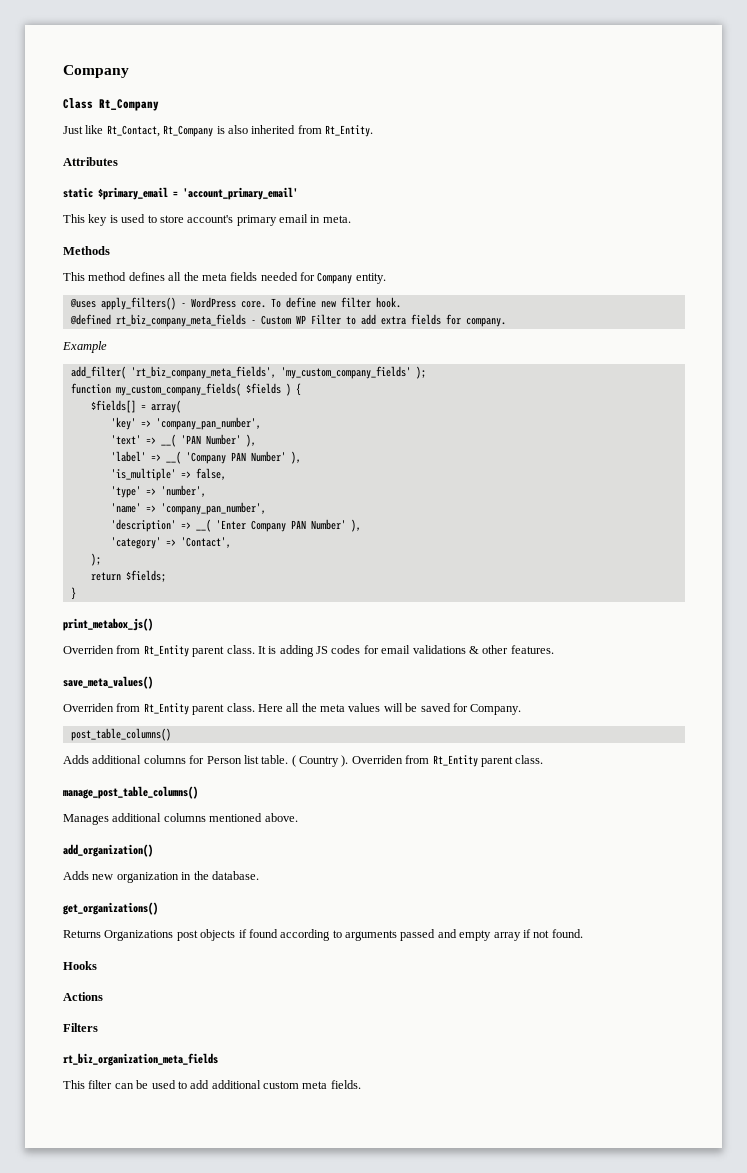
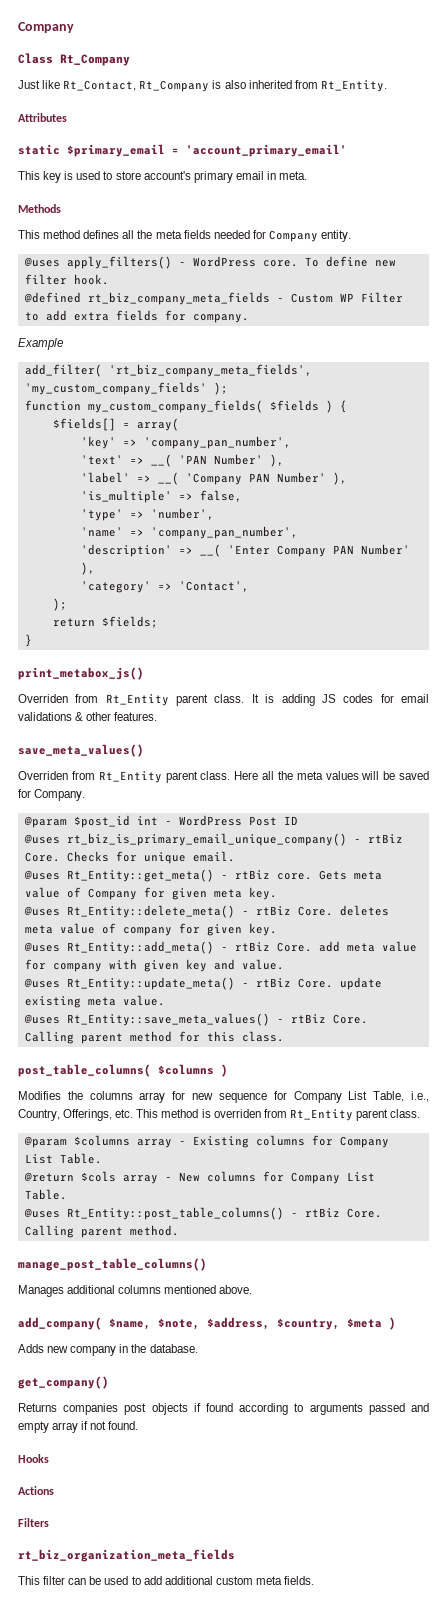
- post_table_columns()
- Adds additional columns for Person list table. ( Country ). Overriden from Rt_Entity parent class.
+ @param $post_id int - WordPress Post ID
+ @uses rt_biz_is_primary_email_unique_company() - rtBiz Core. Checks for unique email.
+ @uses Rt_Entity::get_meta() - rtBiz core. Gets meta value of Company for given meta key.
+ @uses Rt_Entity::delete_meta() - rtBiz Core. deletes meta value of company for given key.
+ @uses Rt_Entity::add_meta() - rtBiz Core. add meta value for company with given key and value.
+ @uses Rt_Entity::update_meta() - rtBiz Core. update existing meta value.
+ @uses Rt_Entity::save_meta_values() - rtBiz Core. Calling parent method for this class.
+ post_table_columns( $columns )
+ Modifies the columns array for new sequence for Company List Table, i.e., Country, Offerings, etc. This method is overriden from Rt_Entity parent class.
+ @param $columns array - Existing columns for Company List Table.
+ @return $cols array - New columns for Company List Table.
+ @uses Rt_Entity::post_table_columns() - rtBiz Core. Calling parent method.
- add_organization()
+ add_company( $name, $note, $address, $country, $meta )
- Adds new organization in the database.
+ Adds new company in the database.
- get_organizations()
+ get_company()
- Returns Organizations post objects if found according to arguments passed and empty array if not found.
+ Returns companies post objects if found according to arguments passed and empty array if not found.

